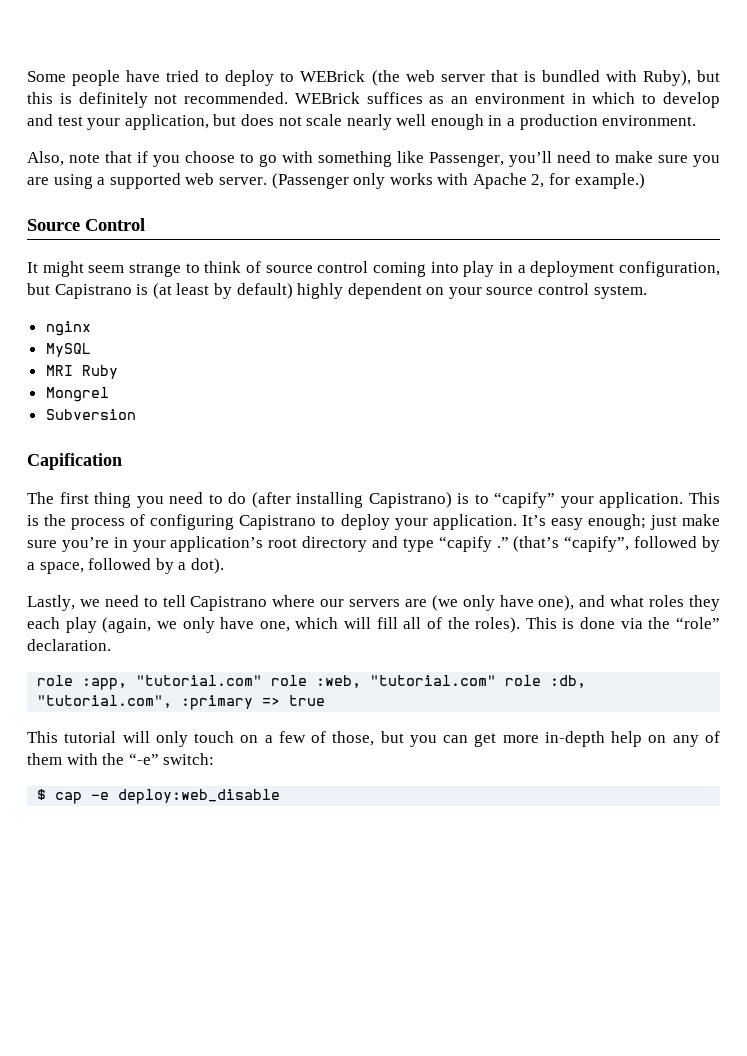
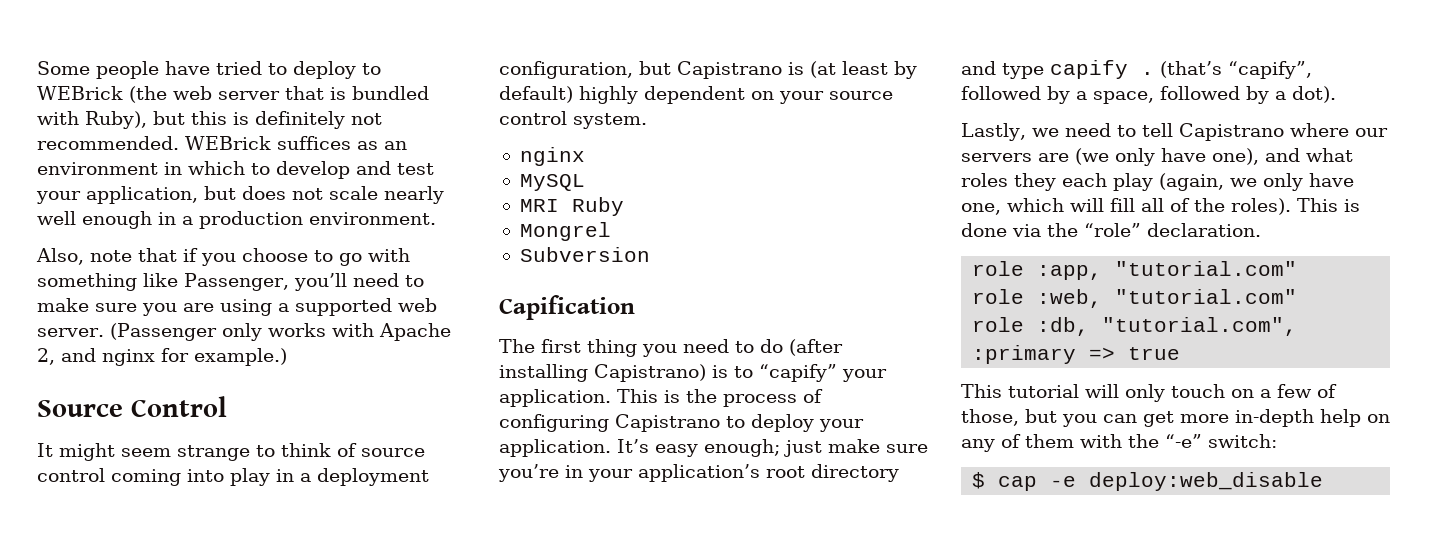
- (Passenger only works with Apache 2, for example.)
+ (Passenger only works with Apache 2, and nginx for example.)
- It’s easy enough; just make sure you’re in your application’s root directory and type “capify .”
+ It’s easy enough; just make sure you’re in your application’s root directory and type capify .
- role :app, "tutorial.com" role :web, "tutorial.com" role :db, "tutorial.com", :primary => true
+ role :app, "tutorial.com"
+ role :web, "tutorial.com"
+ role :db, "tutorial.com", :primary => true

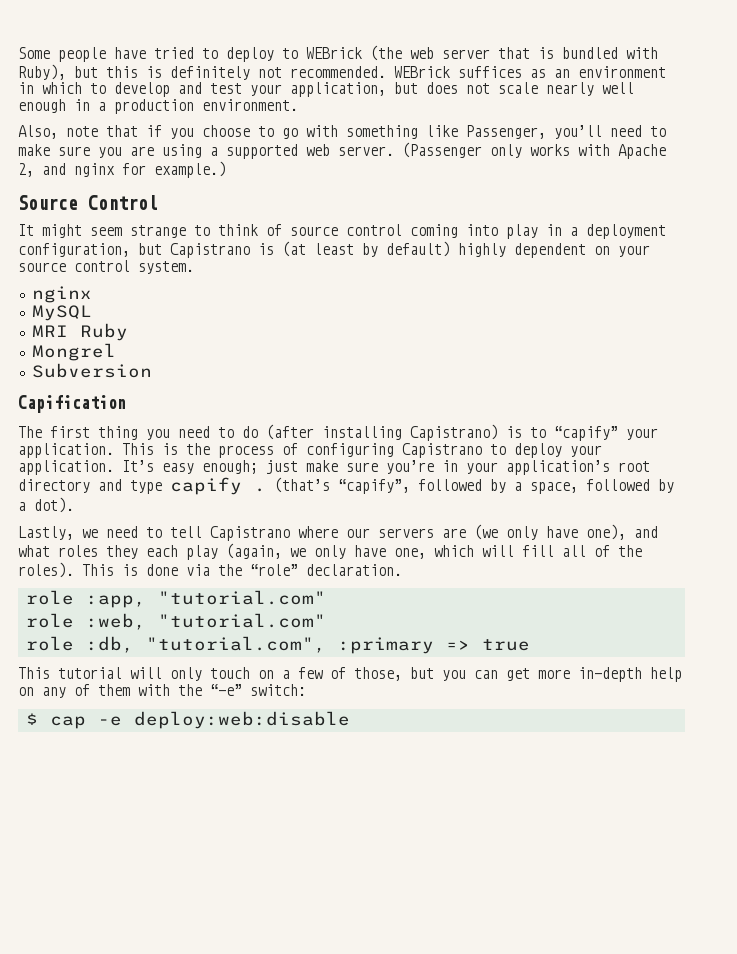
- $ cap -e deploy:web_disable
+ $ cap -e deploy:web:disable

